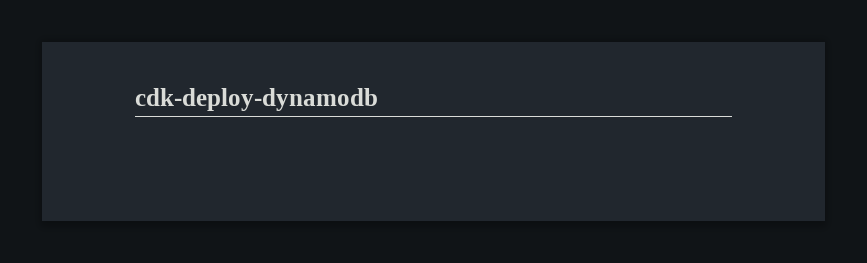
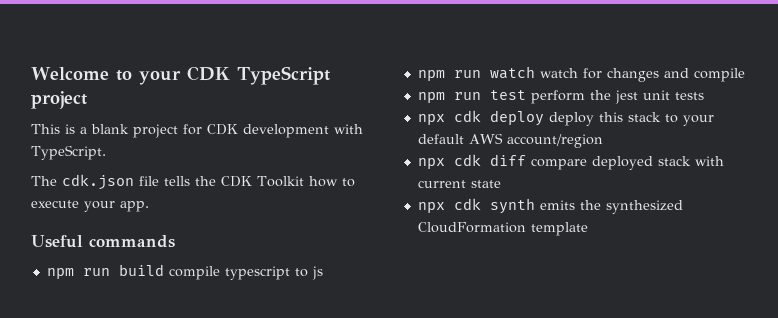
- cdk-deploy-dynamodb
+ Welcome to your CDK TypeScript project
+ This is a blank project for CDK development with TypeScript.
+ The cdk.json file tells the CDK Toolkit how to execute your app.
+ Useful commands
+ npm run build compile typescript to js
+ npm run watch watch for changes and compile
+ npm run test perform the jest unit tests
+ npx cdk deploy deploy this stack to your default AWS account/region
+ npx cdk diff compare deployed stack with current state
+ npx cdk synth emits the synthesized CloudFormation template

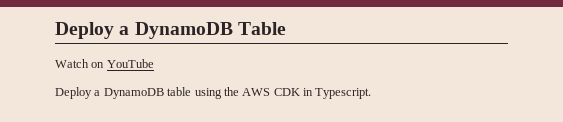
- Welcome to your CDK TypeScript project
- This is a blank project for CDK development with TypeScript.
- The cdk.json file tells the CDK Toolkit how to execute your app.
- Useful commands
- npm run build compile typescript to js
- npm run watch watch for changes and compile
- npm run test perform the jest unit tests
- npx cdk deploy deploy this stack to your default AWS account/region
- npx cdk diff compare deployed stack with current state
- npx cdk synth emits the synthesized CloudFormation template
+ Deploy a DynamoDB Table
+ Watch on YouTube
+ Deploy a DynamoDB table using the AWS CDK in Typescript.

